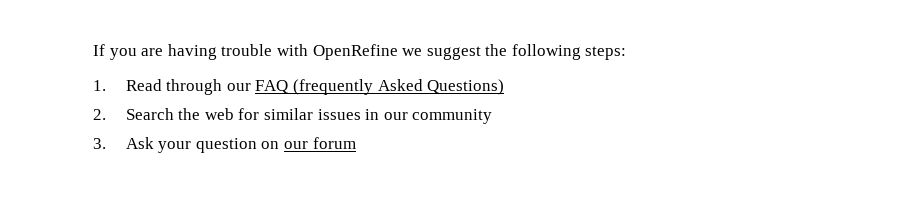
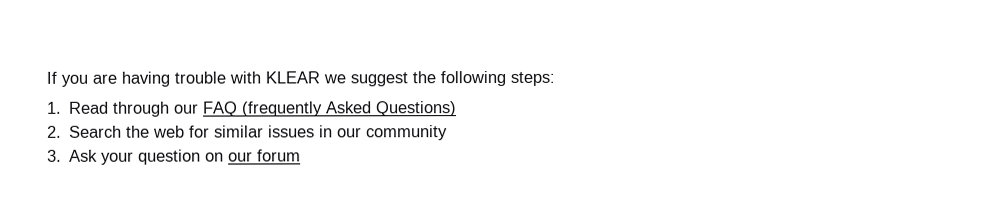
- If you are having trouble with OpenRefine we suggest the following steps:
+ If you are having trouble with KLEAR we suggest the following steps:

